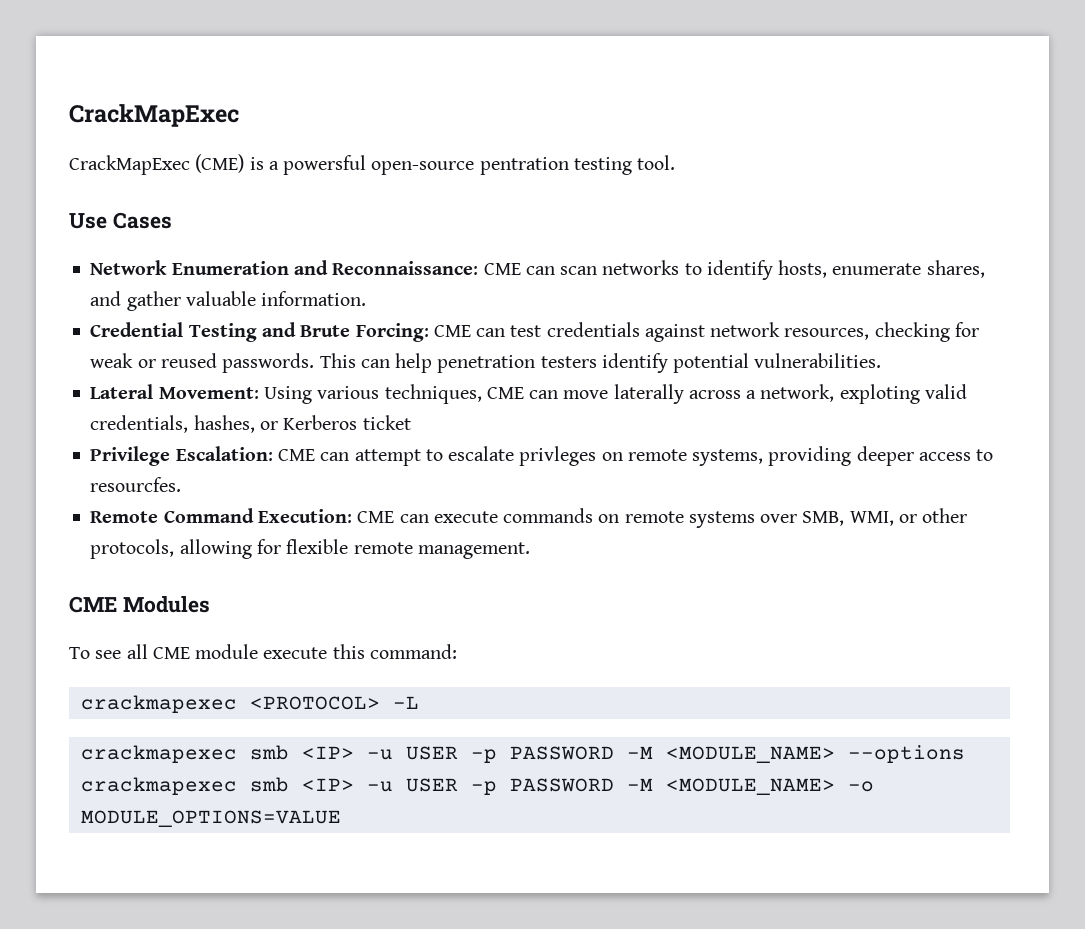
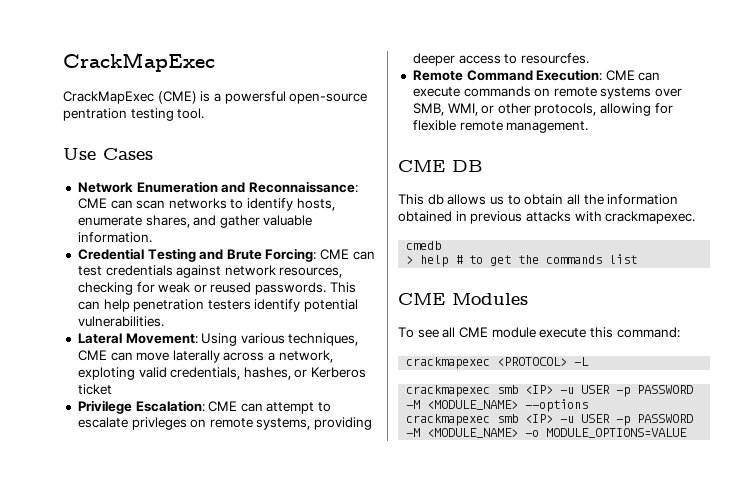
+ CME DB
+ This db allows us to obtain all the information obtained in previous attacks with crackmapexec.
+ cmedb
+ > help # to get the commands list

